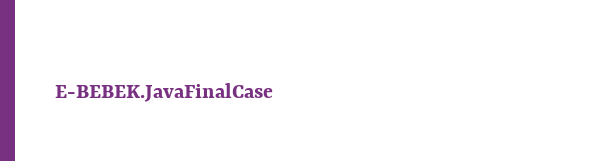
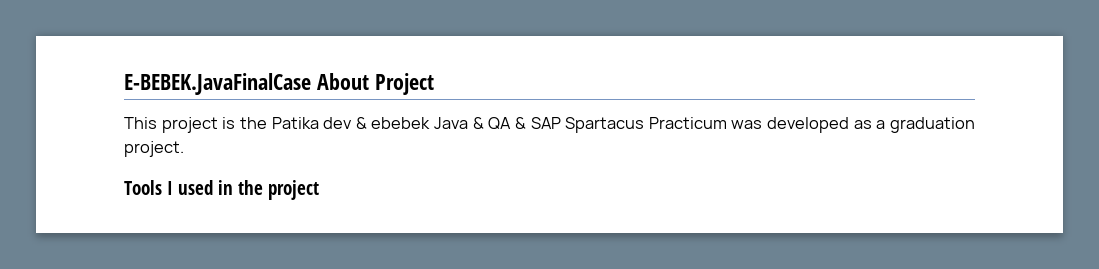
- E-BEBEK.JavaFinalCase
+ E-BEBEK.JavaFinalCase About Project
+ This project is the Patika dev & ebebek Java & QA & SAP Spartacus Practicum was developed as a graduation project.
+ Tools I used in the project

